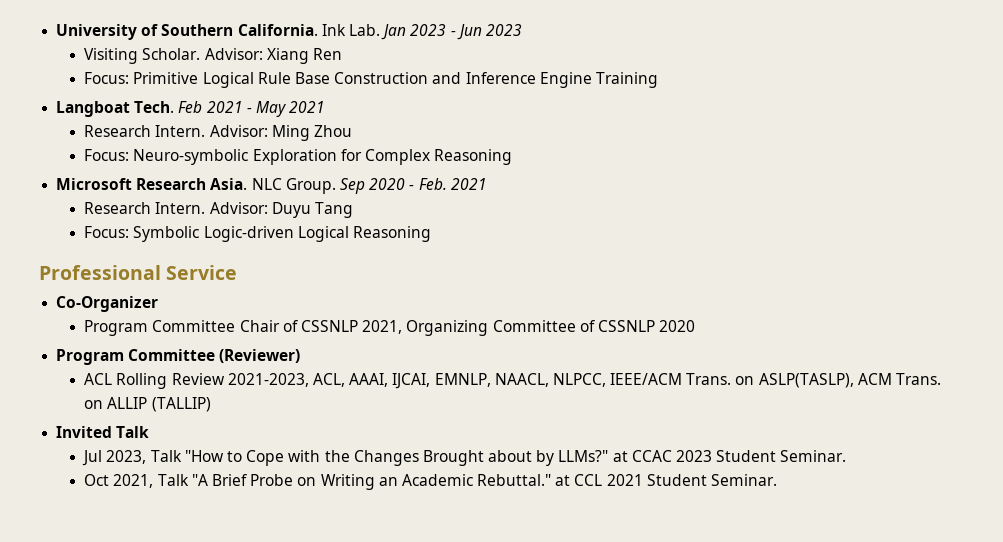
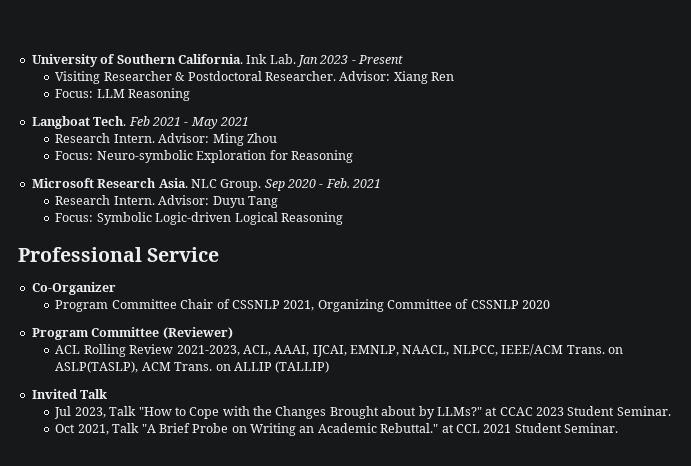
- Ink Lab. Jan 2023 - Jun 2023
+ Ink Lab. Jan 2023 - Present
- Visiting Scholar.
+ Visiting Researcher & Postdoctoral Researcher.
- Focus: Primitive Logical Rule Base Construction and Inference Engine Training
+ Focus: LLM Reasoning
- Focus: Neuro-symbolic Exploration for Complex Reasoning
+ Focus: Neuro-symbolic Exploration for Reasoning

